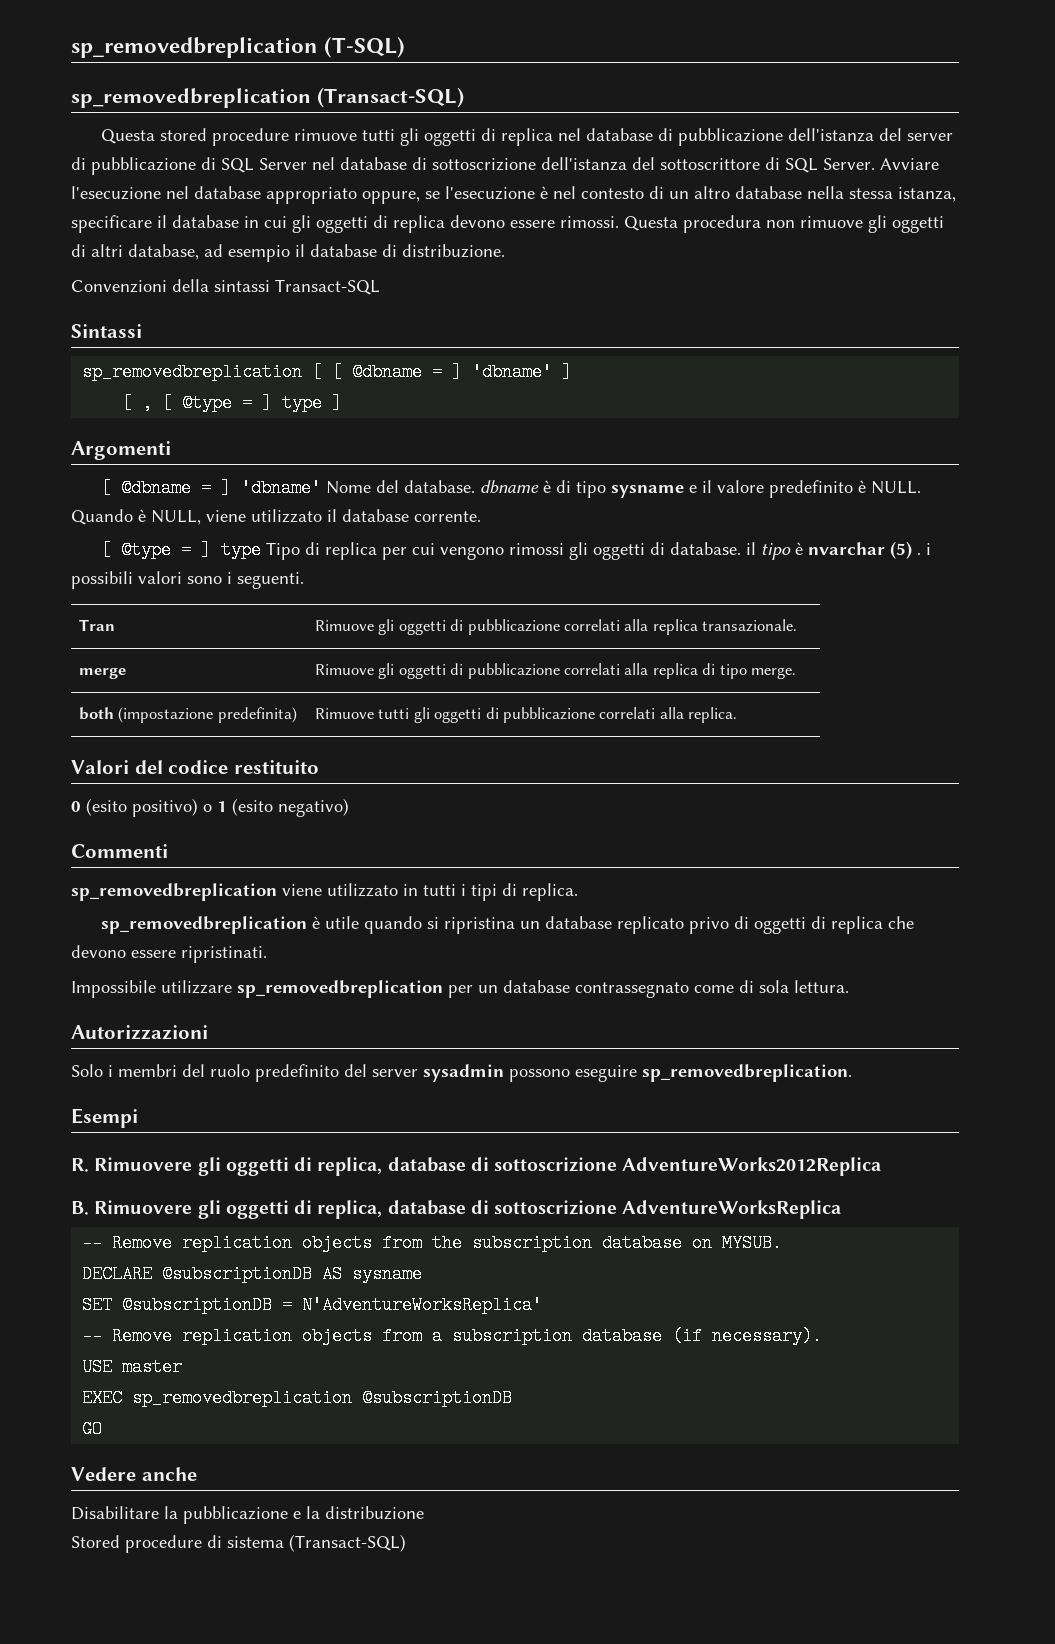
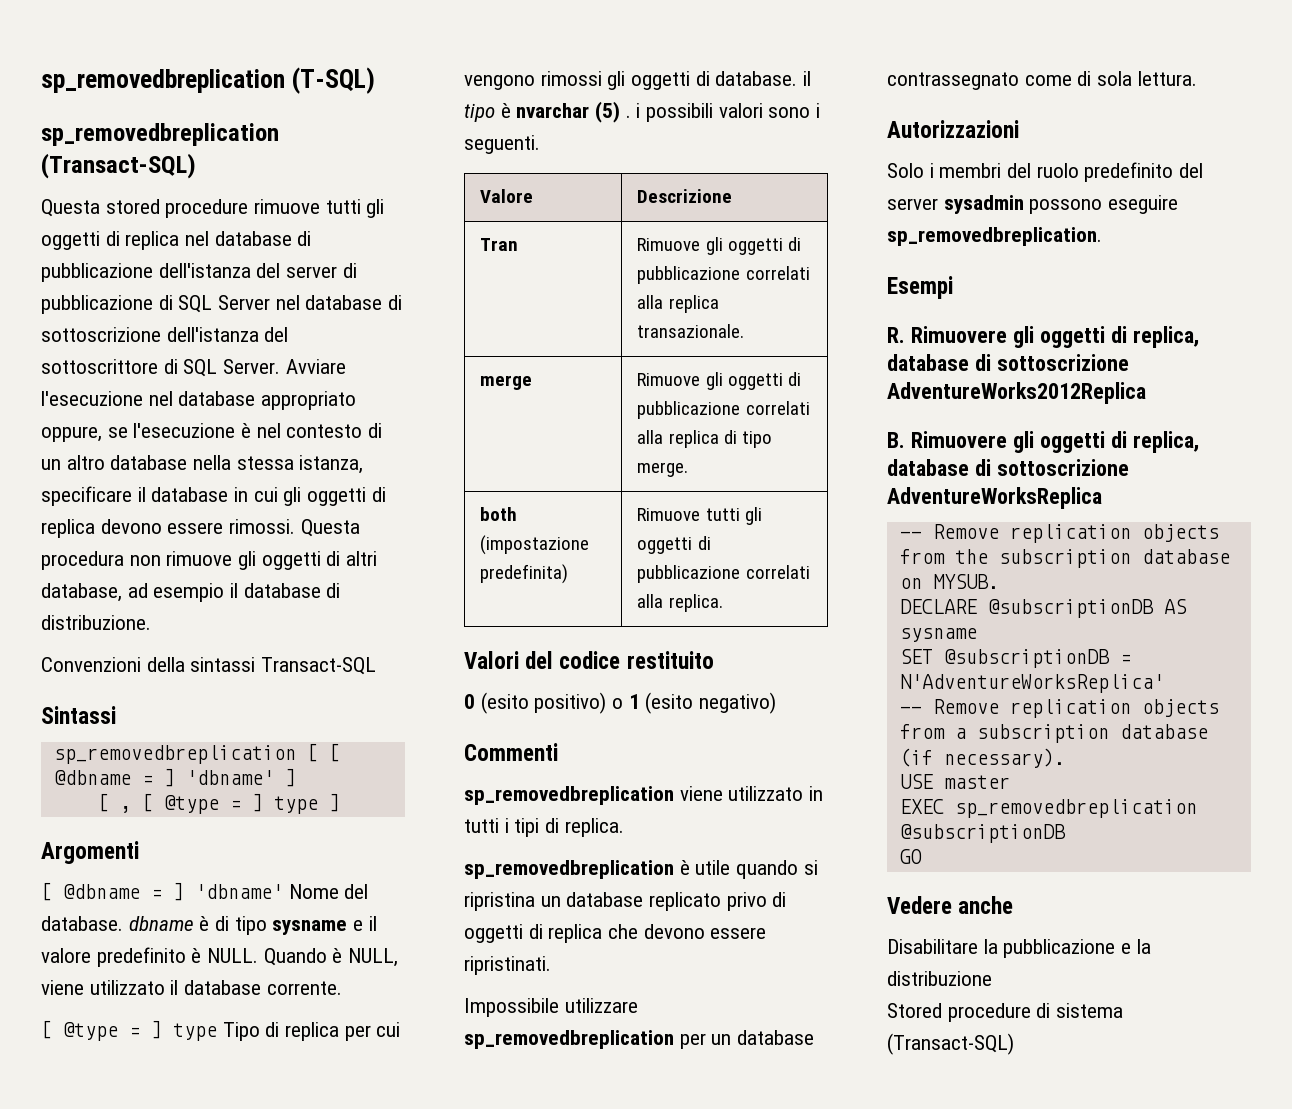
+ Valore | Descrizione

